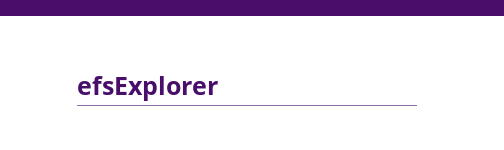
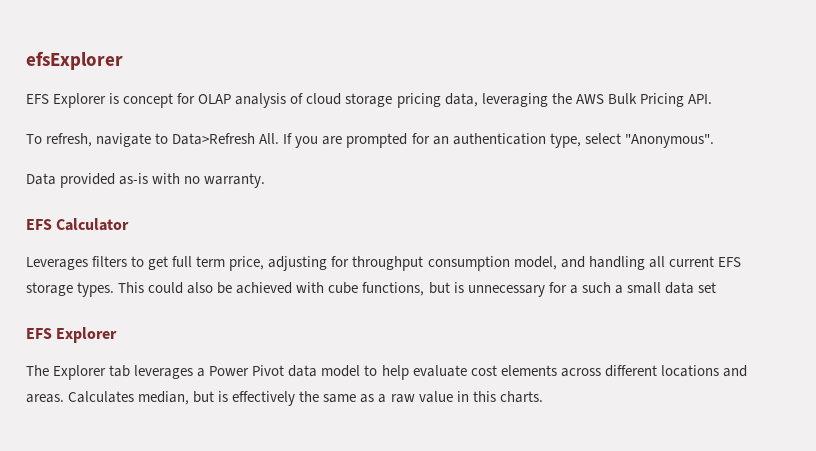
+ EFS Explorer is concept for OLAP analysis of cloud storage pricing data, leveraging the AWS Bulk Pricing API.
+ To refresh, navigate to Data>Refresh All. If you are prompted for an authentication type, select "Anonymous".
+ Data provided as-is with no warranty.
+ EFS Calculator
+ Leverages filters to get full term price, adjusting for throughput consumption model, and handling all current EFS storage types. This could also be achieved with cube functions, but is unnecessary for a such a small data set
+ EFS Explorer
+ The Explorer tab leverages a Power Pivot data model to help evaluate cost elements across different locations and areas. Calculates median, but is effectively the same as a raw value in this charts.

